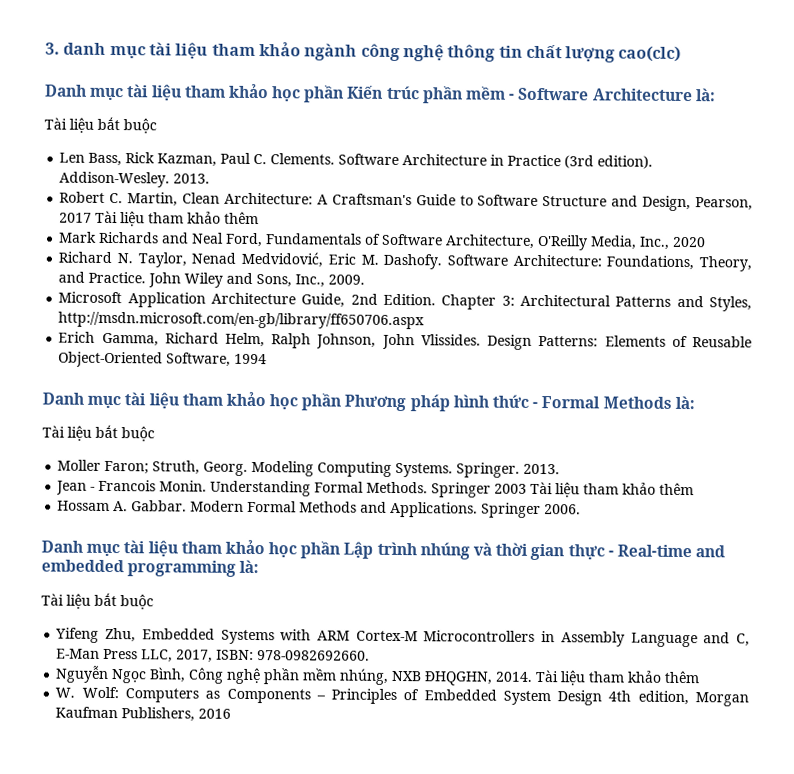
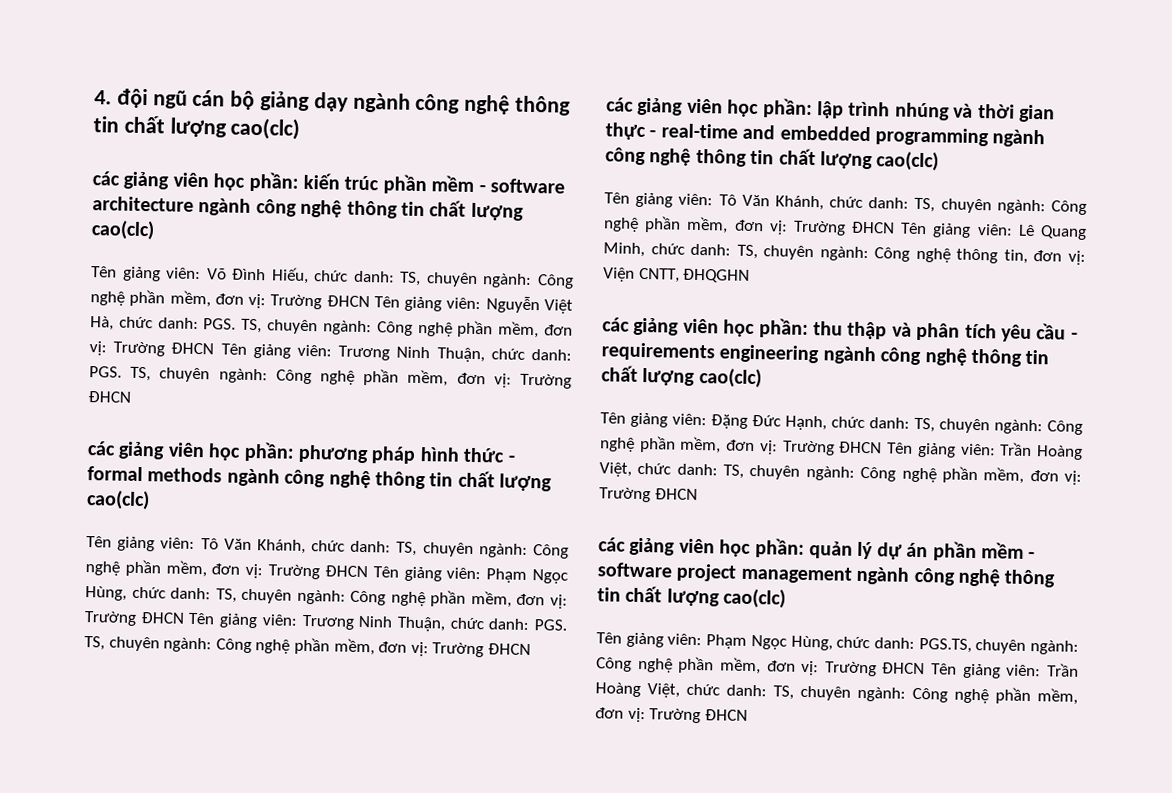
- 3. danh mục tài liệu tham khảo ngành công nghệ thông tin chất lượng cao(clc)
- Danh mục tài liệu tham khảo học phần Kiến trúc phần mềm - Software Architecture là:
- Tài liệu bắt buộc
- Len Bass, Rick Kazman, Paul C. Clements. Software Architecture in Practice (3rd edition). Addison-Wesley. 2013.
- Robert C. Martin, Clean Architecture: A Craftsman's Guide to Software Structure and Design, Pearson, 2017 Tài liệu tham khảo thêm
- Mark Richards and Neal Ford, Fundamentals of Software Architecture, O'Reilly Media, Inc., 2020
- Richard N. Taylor, Nenad Medvidović, Eric M. Dashofy. Software Architecture: Foundations, Theory, and Practice. John Wiley and Sons, Inc., 2009.
- Microsoft Application Architecture Guide, 2nd Edition. Chapter 3: Architectural Patterns and Styles, http://msdn.microsoft.com/en-gb/library/ff650706.aspx
- Erich Gamma, Richard Helm, Ralph Johnson, John Vlissides. Design Patterns: Elements of Reusable Object-Oriented Software, 1994
- Danh mục tài liệu tham khảo học phần Phương pháp hình thức - Formal Methods là:
- Tài liệu bắt buộc
- Moller Faron; Struth, Georg. Modeling Computing Systems. Springer. 2013.
- Jean - Francois Monin. Understanding Formal Methods. Springer 2003 Tài liệu tham khảo thêm
- Hossam A. Gabbar. Modern Formal Methods and Applications. Springer 2006.
- Danh mục tài liệu tham khảo học phần Lập trình nhúng và thời gian thực - Real-time and embedded programming là:
- Tài liệu bắt buộc
- Yifeng Zhu, Embedded Systems with ARM Cortex-M Microcontrollers in Assembly Language and C, E-Man Press LLC, 2017, ISBN: 978-0982692660.
- Nguyễn Ngọc Bình, Công nghệ phần mềm nhúng, NXB ĐHQGHN, 2014. Tài liệu tham khảo thêm
- W. Wolf: Computers as Components – Principles of Embedded System Design 4th edition, Morgan Kaufman Publishers, 2016
+ 4. đội ngũ cán bộ giảng dạy ngành công nghệ thông tin chất lượng cao(clc)
+ các giảng viên học phần: kiến trúc phần mềm - software architecture ngành công nghệ thông tin chất lượng cao(clc)
+ Tên giảng viên: Võ Đình Hiếu, chức danh: TS, chuyên ngành: Công nghệ phần mềm, đơn vị: Trường ĐHCN Tên giảng viên: Nguyễn Việt Hà, chức danh: PGS. TS, chuyên ngành: Công nghệ phần mềm, đơn vị: Trường ĐHCN Tên giảng viên: Trương Ninh Thuận, chức danh: PGS. TS, chuyên ngành: Công nghệ phần mềm, đơn vị: Trường ĐHCN
+ các giảng viên học phần: phương pháp hình thức - formal methods ngành công nghệ thông tin chất lượng cao(clc)
+ Tên giảng viên: Tô Văn Khánh, chức danh: TS, chuyên ngành: Công nghệ phần mềm, đơn vị: Trường ĐHCN Tên giảng viên: Phạm Ngọc Hùng, chức danh: TS, chuyên ngành: Công nghệ phần mềm, đơn vị: Trường ĐHCN Tên giảng viên: Trương Ninh Thuận, chức danh: PGS. TS, chuyên ngành: Công nghệ phần mềm, đơn vị: Trường ĐHCN
+ các giảng viên học phần: lập trình nhúng và thời gian thực - real-time and embedded programming ngành công nghệ thông tin chất lượng cao(clc)
+ Tên giảng viên: Tô Văn Khánh, chức danh: TS, chuyên ngành: Công nghệ phần mềm, đơn vị: Trường ĐHCN Tên giảng viên: Lê Quang Minh, chức danh: TS, chuyên ngành: Công nghệ thông tin, đơn vị: Viện CNTT, ĐHQGHN
+ các giảng viên học phần: thu thập và phân tích yêu cầu - requirements engineering ngành công nghệ thông tin chất lượng cao(clc)
+ Tên giảng viên: Đặng Đức Hạnh, chức danh: TS, chuyên ngành: Công nghệ phần mềm, đơn vị: Trường ĐHCN Tên giảng viên: Trần Hoàng Việt, chức danh: TS, chuyên ngành: Công nghệ phần mềm, đơn vị: Trường ĐHCN
+ các giảng viên học phần: quản lý dự án phần mềm - software project management ngành công nghệ thông tin chất lượng cao(clc)
+ Tên giảng viên: Phạm Ngọc Hùng, chức danh: PGS.TS, chuyên ngành: Công nghệ phần mềm, đơn vị: Trường ĐHCN Tên giảng viên: Trần Hoàng Việt, chức danh: TS, chuyên ngành: Công nghệ phần mềm, đơn vị: Trường ĐHCN

